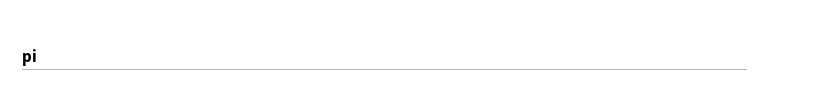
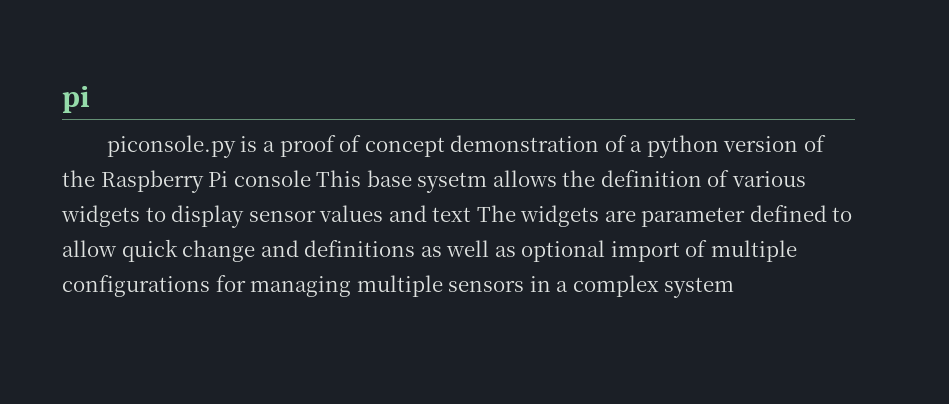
+ piconsole.py is a proof of concept demonstration of a python version of the Raspberry Pi console This base sysetm allows the definition of various widgets to display sensor values and text The widgets are parameter defined to allow quick change and definitions as well as optional import of multiple configurations for managing multiple sensors in a complex system

